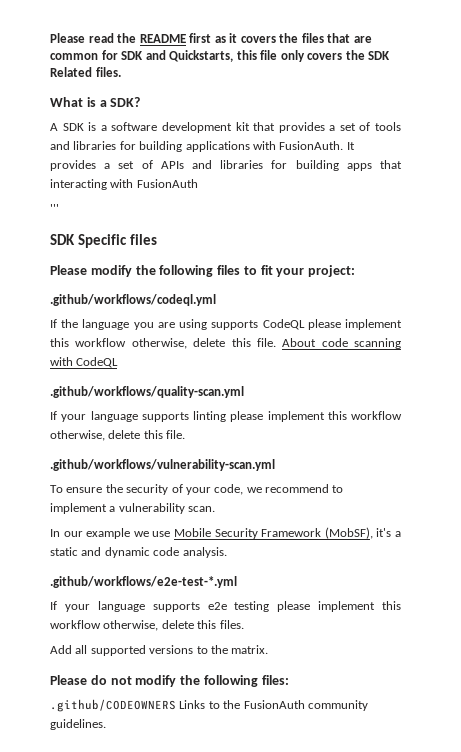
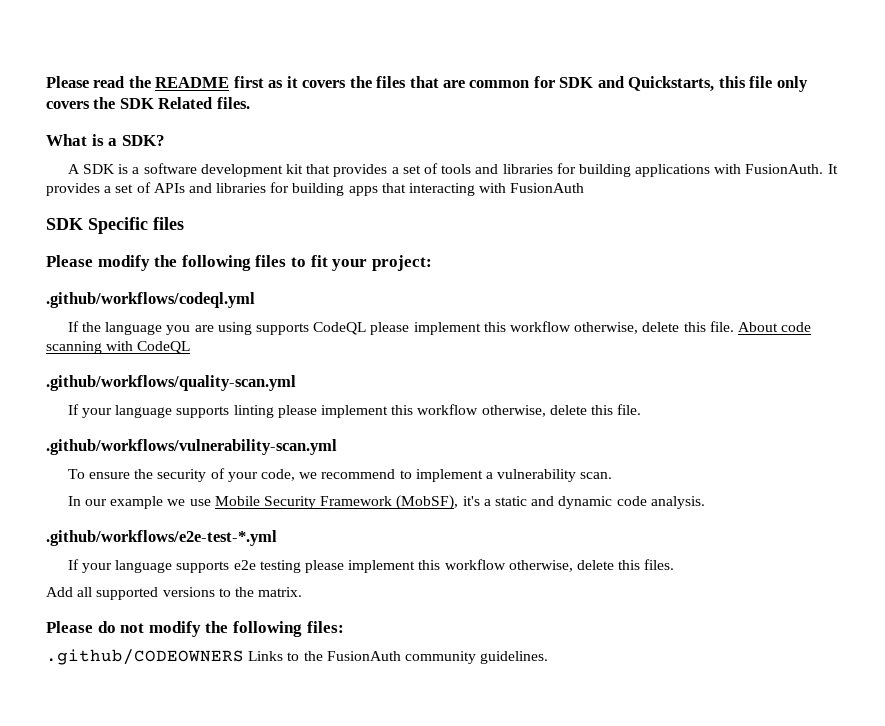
- '''

